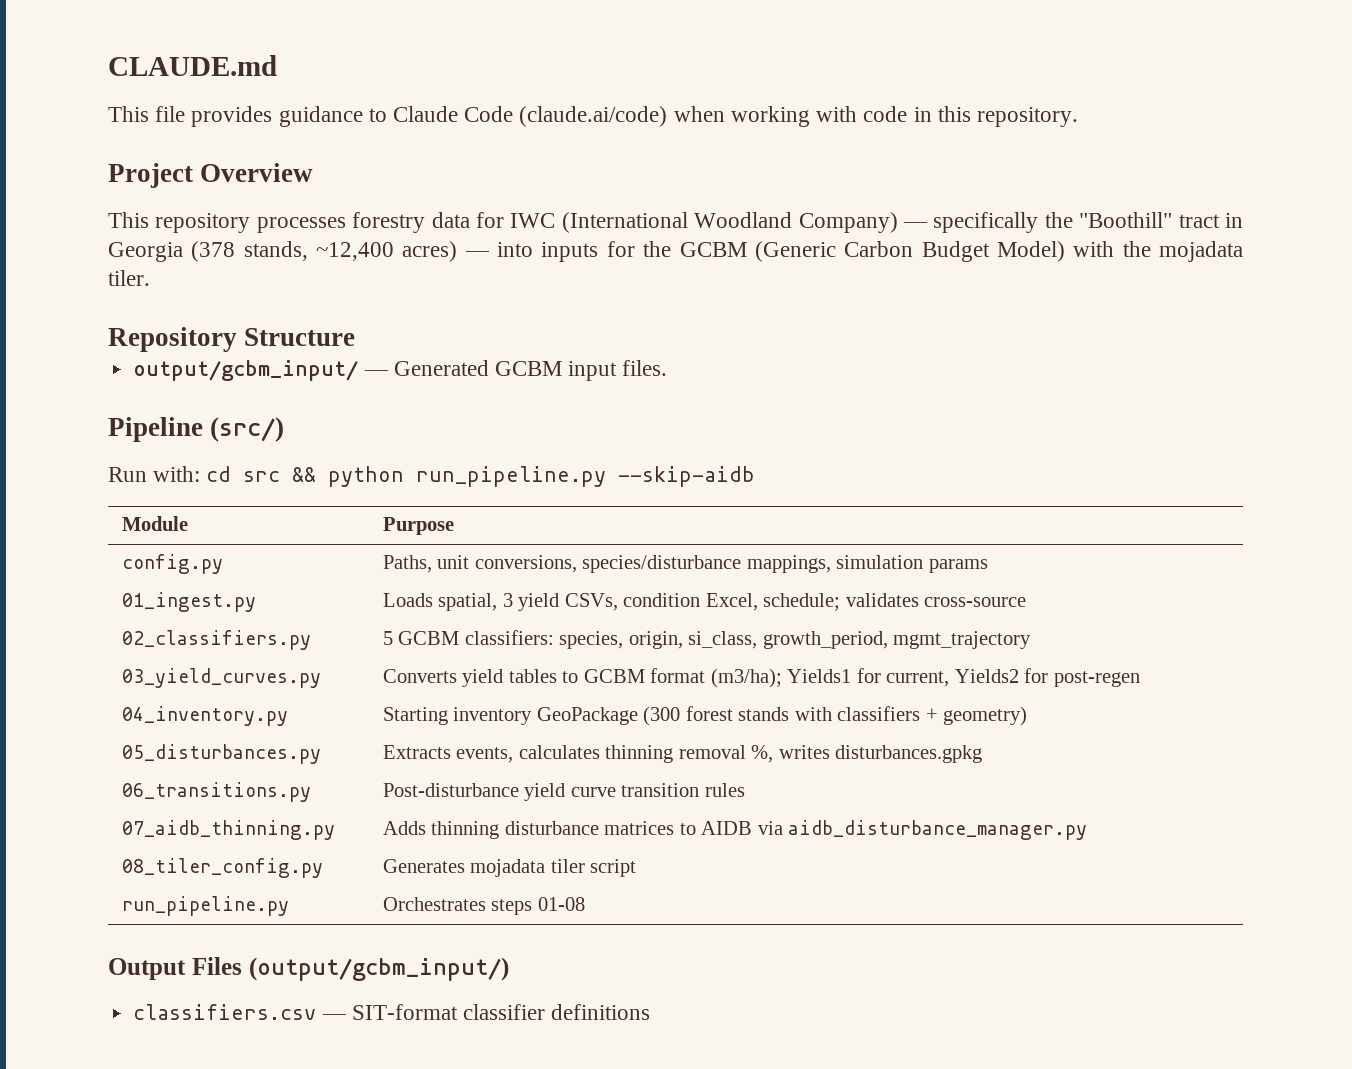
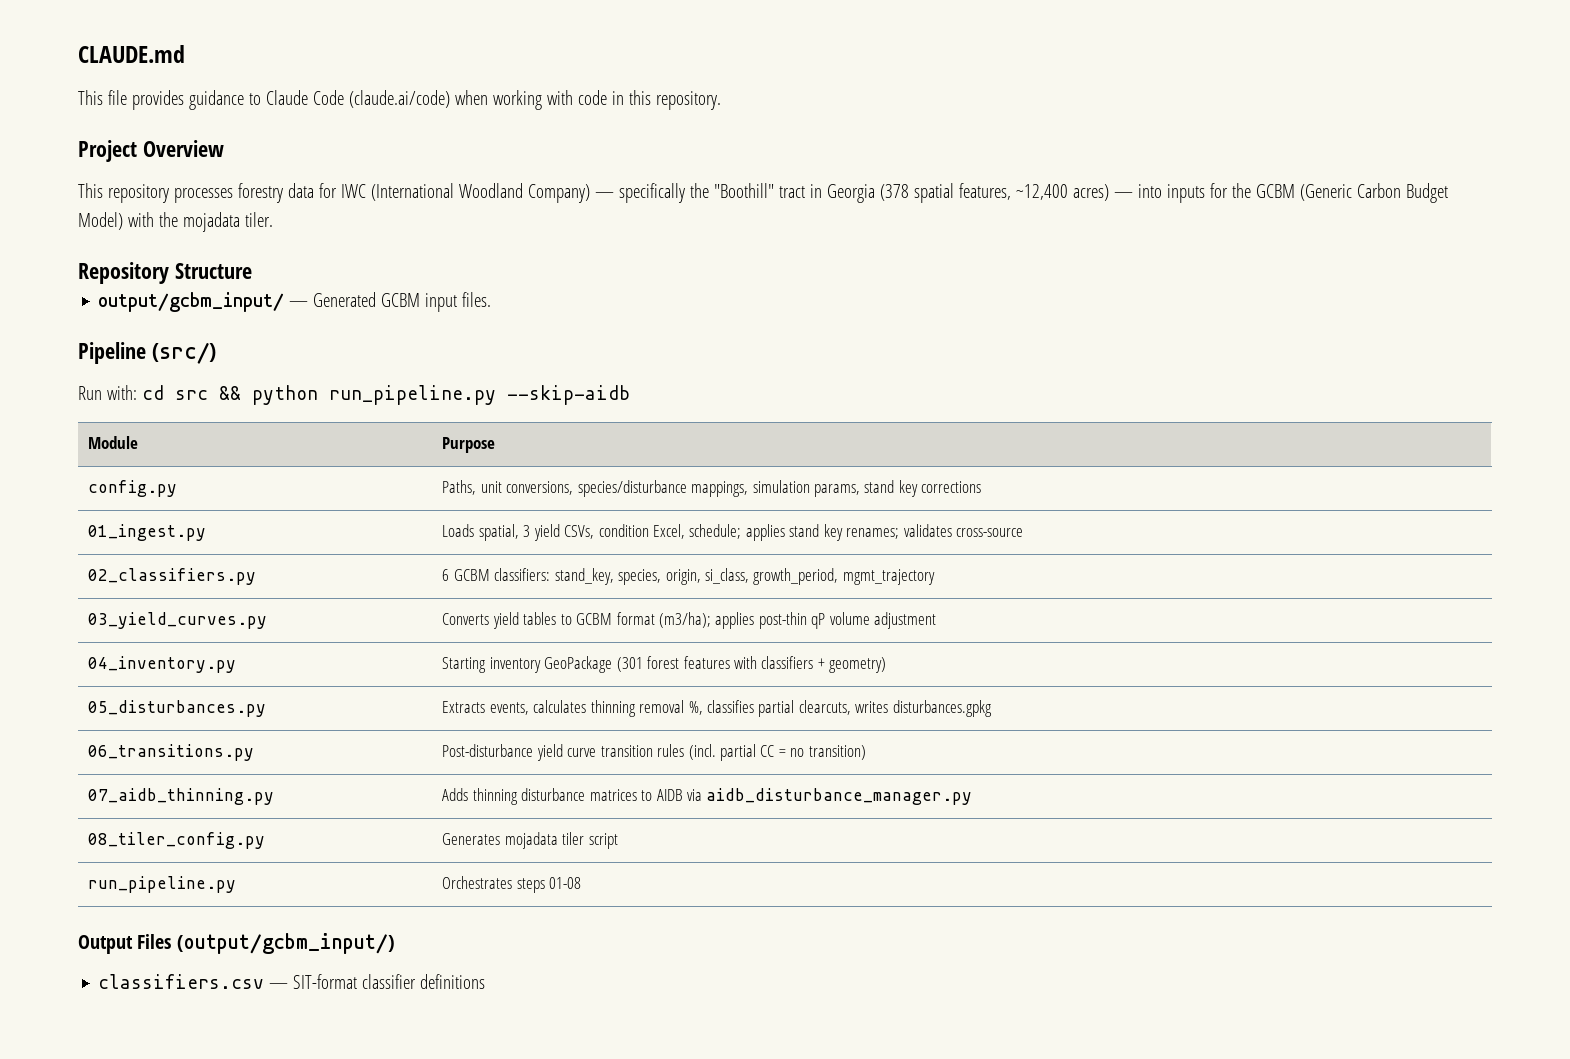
- This repository processes forestry data for IWC (International Woodland Company) — specifically the "Boothill" tract in Georgia (378 stands, ~12,400 acres) — into inputs for the GCBM (Generic Carbon Budget Model) with the mojadata tiler.
+ This repository processes forestry data for IWC (International Woodland Company) — specifically the "Boothill" tract in Georgia (378 spatial features, ~12,400 acres) — into inputs for the GCBM (Generic Carbon Budget Model) with the mojadata tiler.
- config.py | Paths, unit conversions, species/disturbance mappings, simulation params
+ config.py | Paths, unit conversions, species/disturbance mappings, simulation params, stand key corrections
- 01_ingest.py | Loads spatial, 3 yield CSVs, condition Excel, schedule; validates cross-source
+ 01_ingest.py | Loads spatial, 3 yield CSVs, condition Excel, schedule; applies stand key renames; validates cross-source
- 02_classifiers.py | 5 GCBM classifiers: species, origin, si_class, growth_period, mgmt_trajectory
+ 02_classifiers.py | 6 GCBM classifiers: stand_key, species, origin, si_class, growth_period, mgmt_trajectory
- 03_yield_curves.py | Converts yield tables to GCBM format (m3/ha); Yields1 for current, Yields2 for post-regen
+ 03_yield_curves.py | Converts yield tables to GCBM format (m3/ha); applies post-thin qP volume adjustment
- 04_inventory.py | Starting inventory GeoPackage (300 forest stands with classifiers + geometry)
+ 04_inventory.py | Starting inventory GeoPackage (301 forest features with classifiers + geometry)
- 05_disturbances.py | Extracts events, calculates thinning removal %, writes disturbances.gpkg
+ 05_disturbances.py | Extracts events, calculates thinning removal %, classifies partial clearcuts, writes disturbances.gpkg
- 06_transitions.py | Post-disturbance yield curve transition rules
+ 06_transitions.py | Post-disturbance yield curve transition rules (incl. partial CC = no transition)

